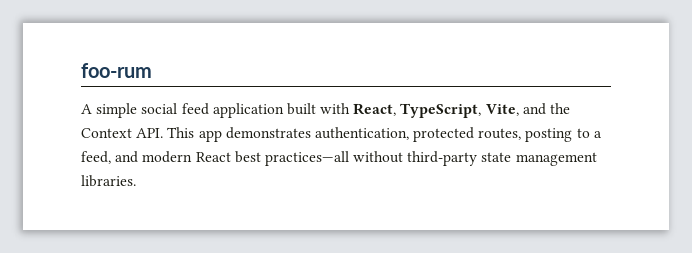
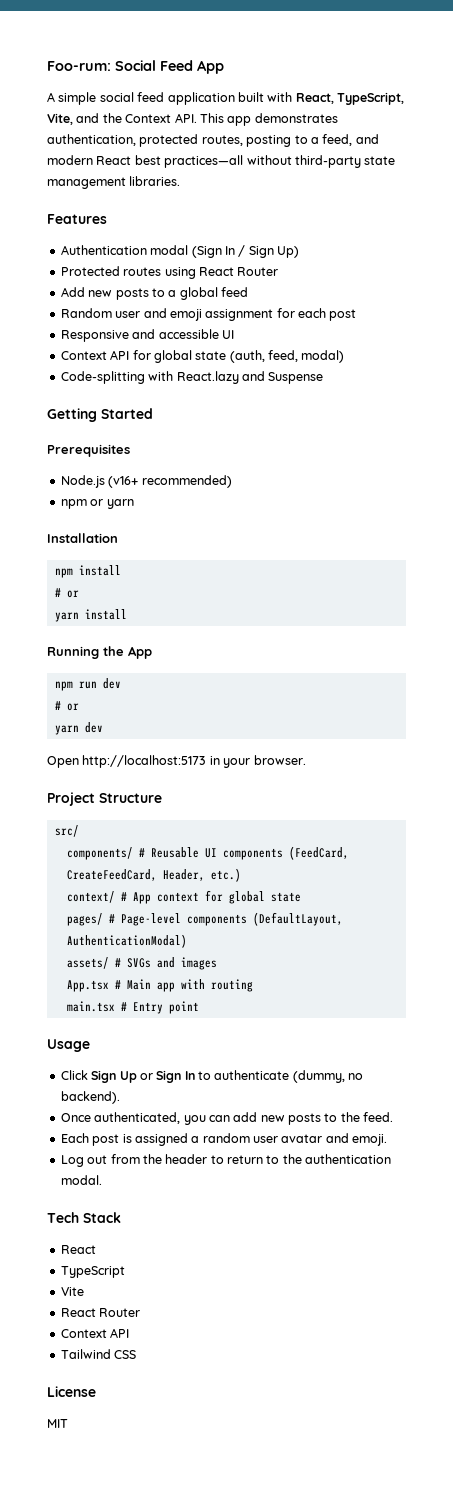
- foo-rum
+ Foo-rum: Social Feed App
+ Features
+ Authentication modal (Sign In / Sign Up)
+ Protected routes using React Router
+ Add new posts to a global feed
+ Random user and emoji assignment for each post
+ Responsive and accessible UI
+ Context API for global state (auth, feed, modal)
+ Code-splitting with React.lazy and Suspense
+ Getting Started
+ Prerequisites
+ Node.js (v16+ recommended)
+ npm or yarn
+ Installation
+ npm install
+ # or
+ yarn install
+ Running the App
+ npm run dev
+ # or
+ yarn dev
+ Open http://localhost:5173 in your browser.
+ Project Structure
+ src/
+ components/ # Reusable UI components (FeedCard, CreateFeedCard, Header, etc.)
+ context/ # App context for global state
+ pages/ # Page-level components (DefaultLayout, AuthenticationModal)
+ assets/ # SVGs and images
+ App.tsx # Main app with routing
+ main.tsx # Entry point
+ Usage
+ Click Sign Up or Sign In to authenticate (dummy, no backend).
+ Once authenticated, you can add new posts to the feed.
+ Each post is assigned a random user avatar and emoji.
+ Log out from the header to return to the authentication modal.
+ Tech Stack
+ React
+ TypeScript
+ Vite
+ React Router
+ Context API
+ Tailwind CSS
+ License
+ MIT

